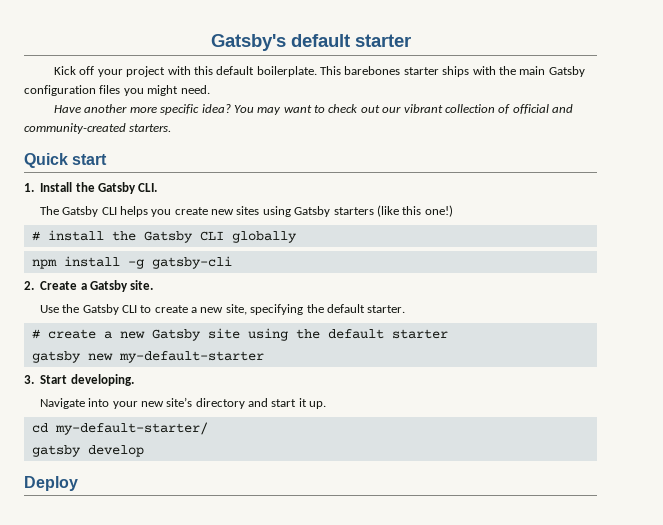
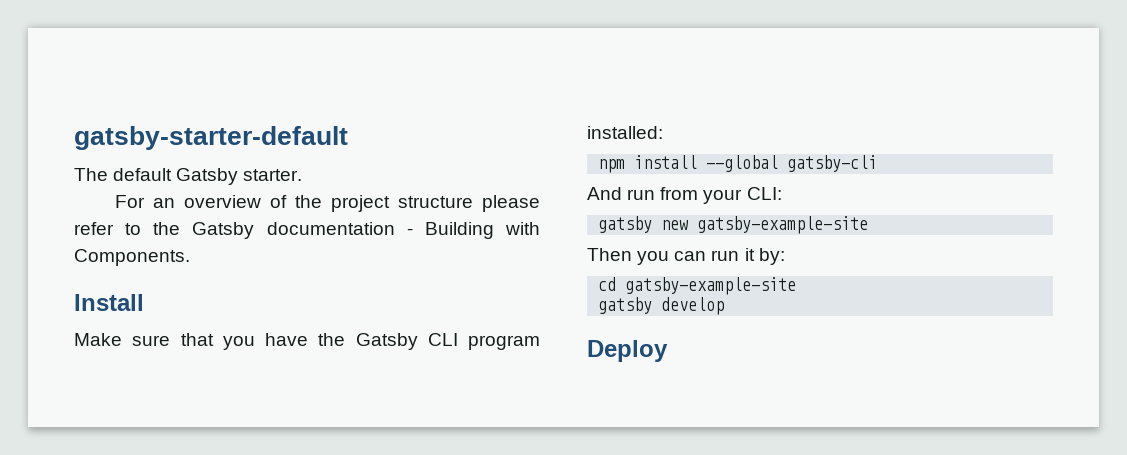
- Gatsby's default starter
- Kick off your project with this default boilerplate. This barebones starter ships with the main Gatsby configuration files you might need.
- Have another more specific idea? You may want to check out our vibrant collection of official and community-created starters.
- Quick start
- 1. Install the Gatsby CLI.
- The Gatsby CLI helps you create new sites using Gatsby starters (like this one!)
- # install the Gatsby CLI globally
+ gatsby-starter-default
+ The default Gatsby starter.
+ For an overview of the project structure please refer to the Gatsby documentation - Building with Components.
+ Install
+ Make sure that you have the Gatsby CLI program installed:
- npm install -g gatsby-cli
+ npm install --global gatsby-cli
- 2. Create a Gatsby site.
- Use the Gatsby CLI to create a new site, specifying the default starter.
- # create a new Gatsby site using the default starter
- gatsby new my-default-starter
- 3. Start developing.
- Navigate into your new site’s directory and start it up.
+ And run from your CLI:
+ gatsby new gatsby-example-site
+ Then you can run it by:
- cd my-default-starter/
+ cd gatsby-example-site

